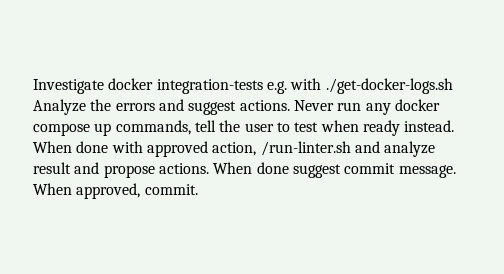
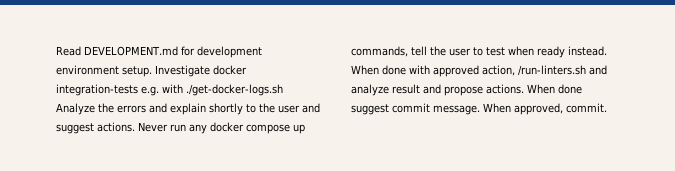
+ Read DEVELOPMENT.md for development environment setup.
- Investigate docker integration-tests e.g. with ./get-docker-logs.sh Analyze the errors and suggest actions.
+ Investigate docker integration-tests e.g. with ./get-docker-logs.sh Analyze the errors and explain shortly to the user and suggest actions.
- When done with approved action, /run-linter.sh and analyze result and propose actions.
+ When done with approved action, /run-linters.sh and analyze result and propose actions.

